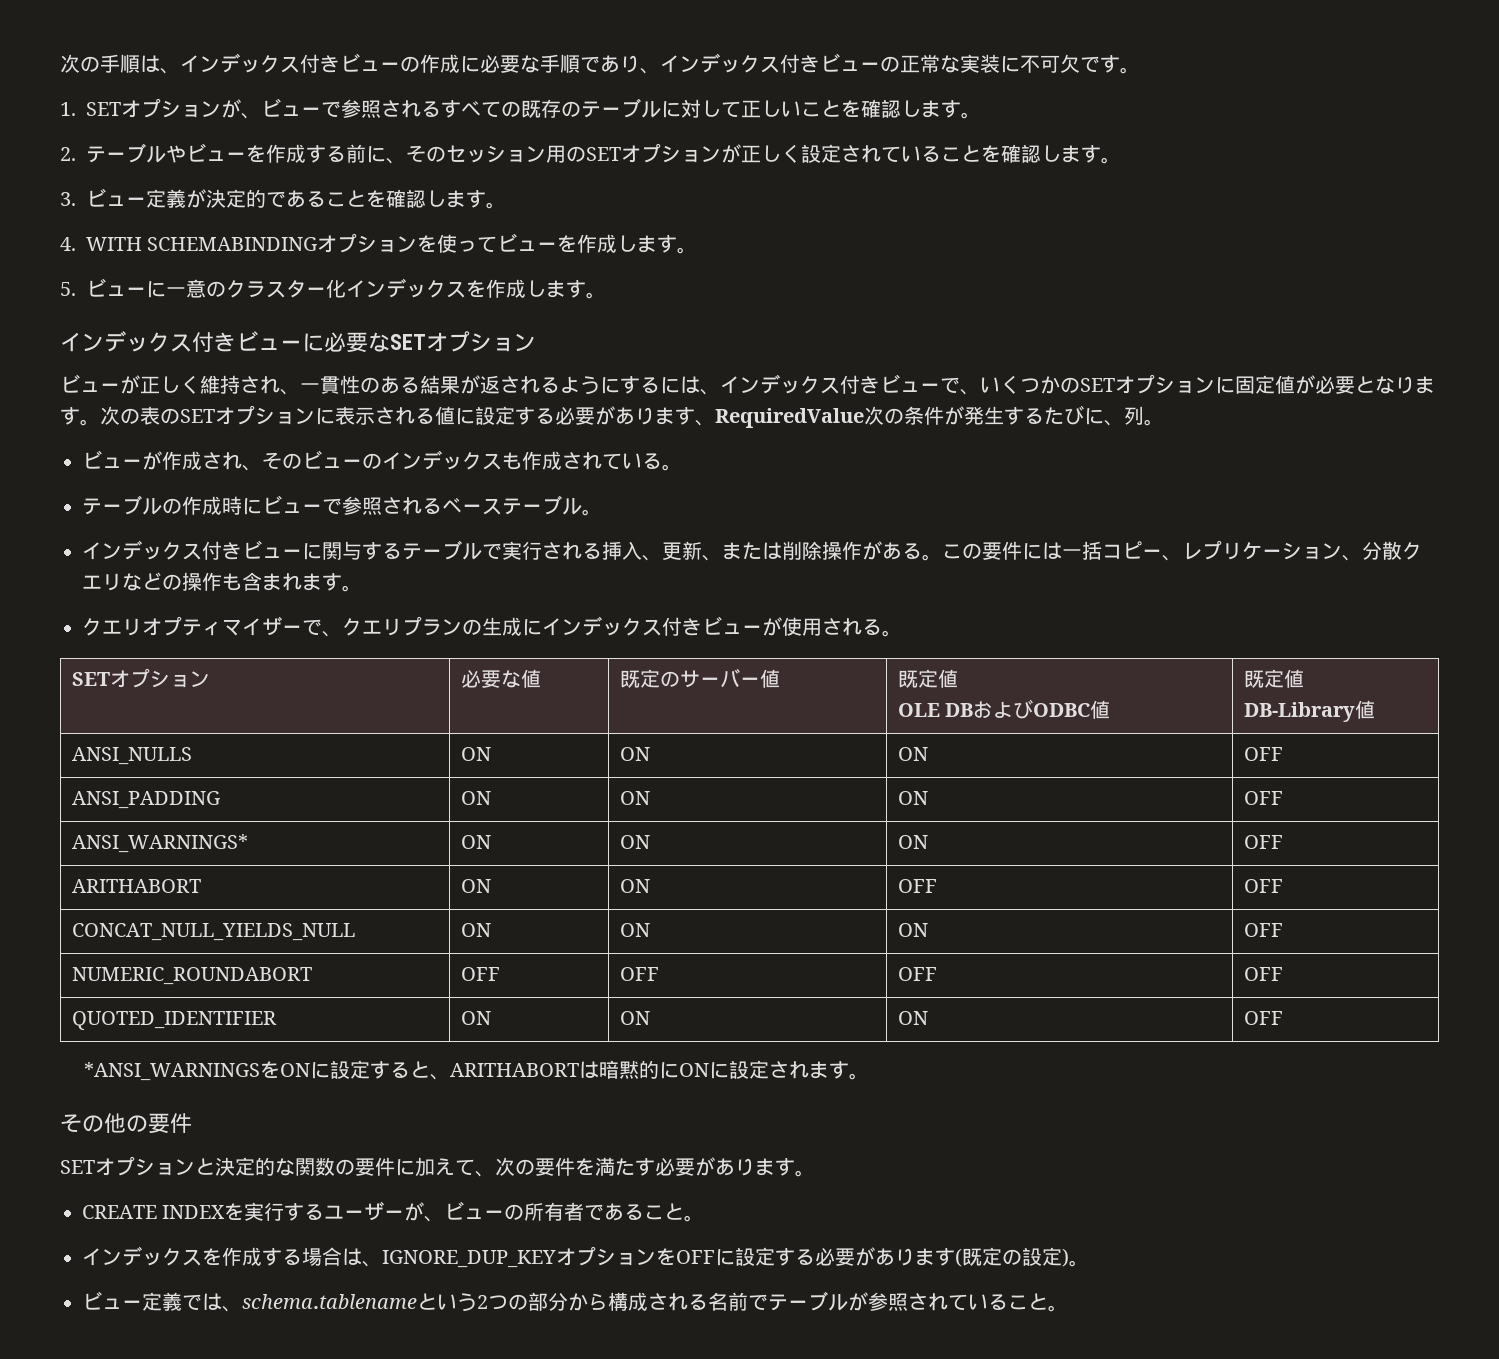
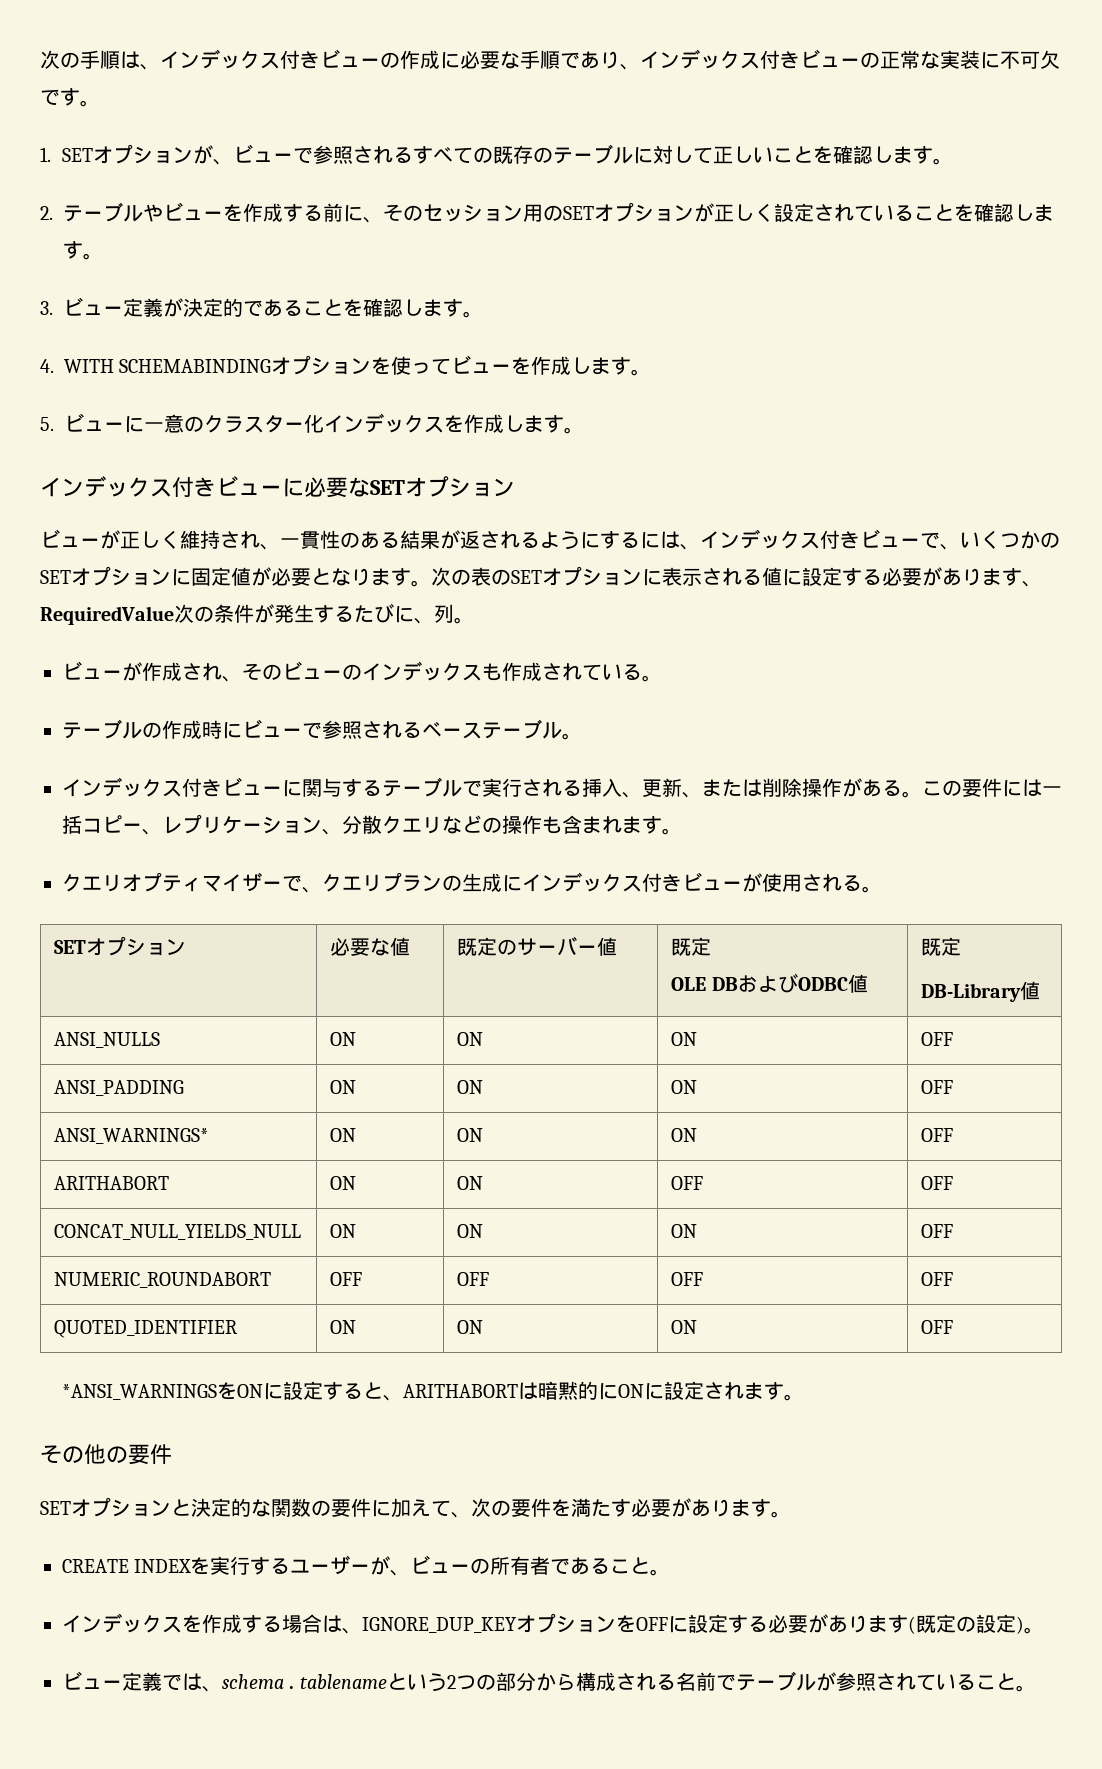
- SETオプション | 必要な値 | 既定のサーバー値 | 既定値
- OLE DBおよびODBC値 | 既定値
+ SETオプション | 必要な値 | 既定のサーバー値 | 既定
+ OLE DBおよびODBC値 | 既定
- ビュー定義では、schema.tablenameという2つの部分から構成される名前でテーブルが参照されていること。
+ ビュー定義では、schema . tablenameという2つの部分から構成される名前でテーブルが参照されていること。

